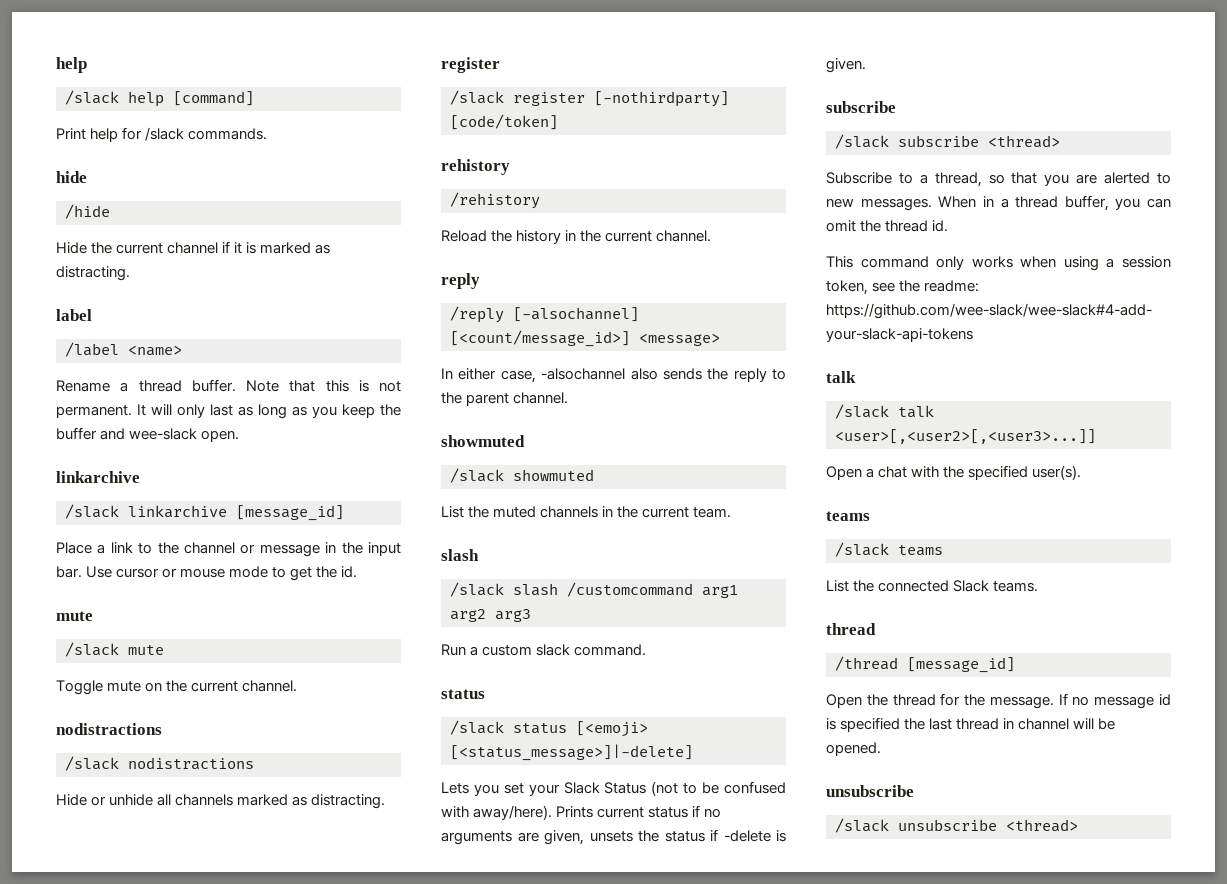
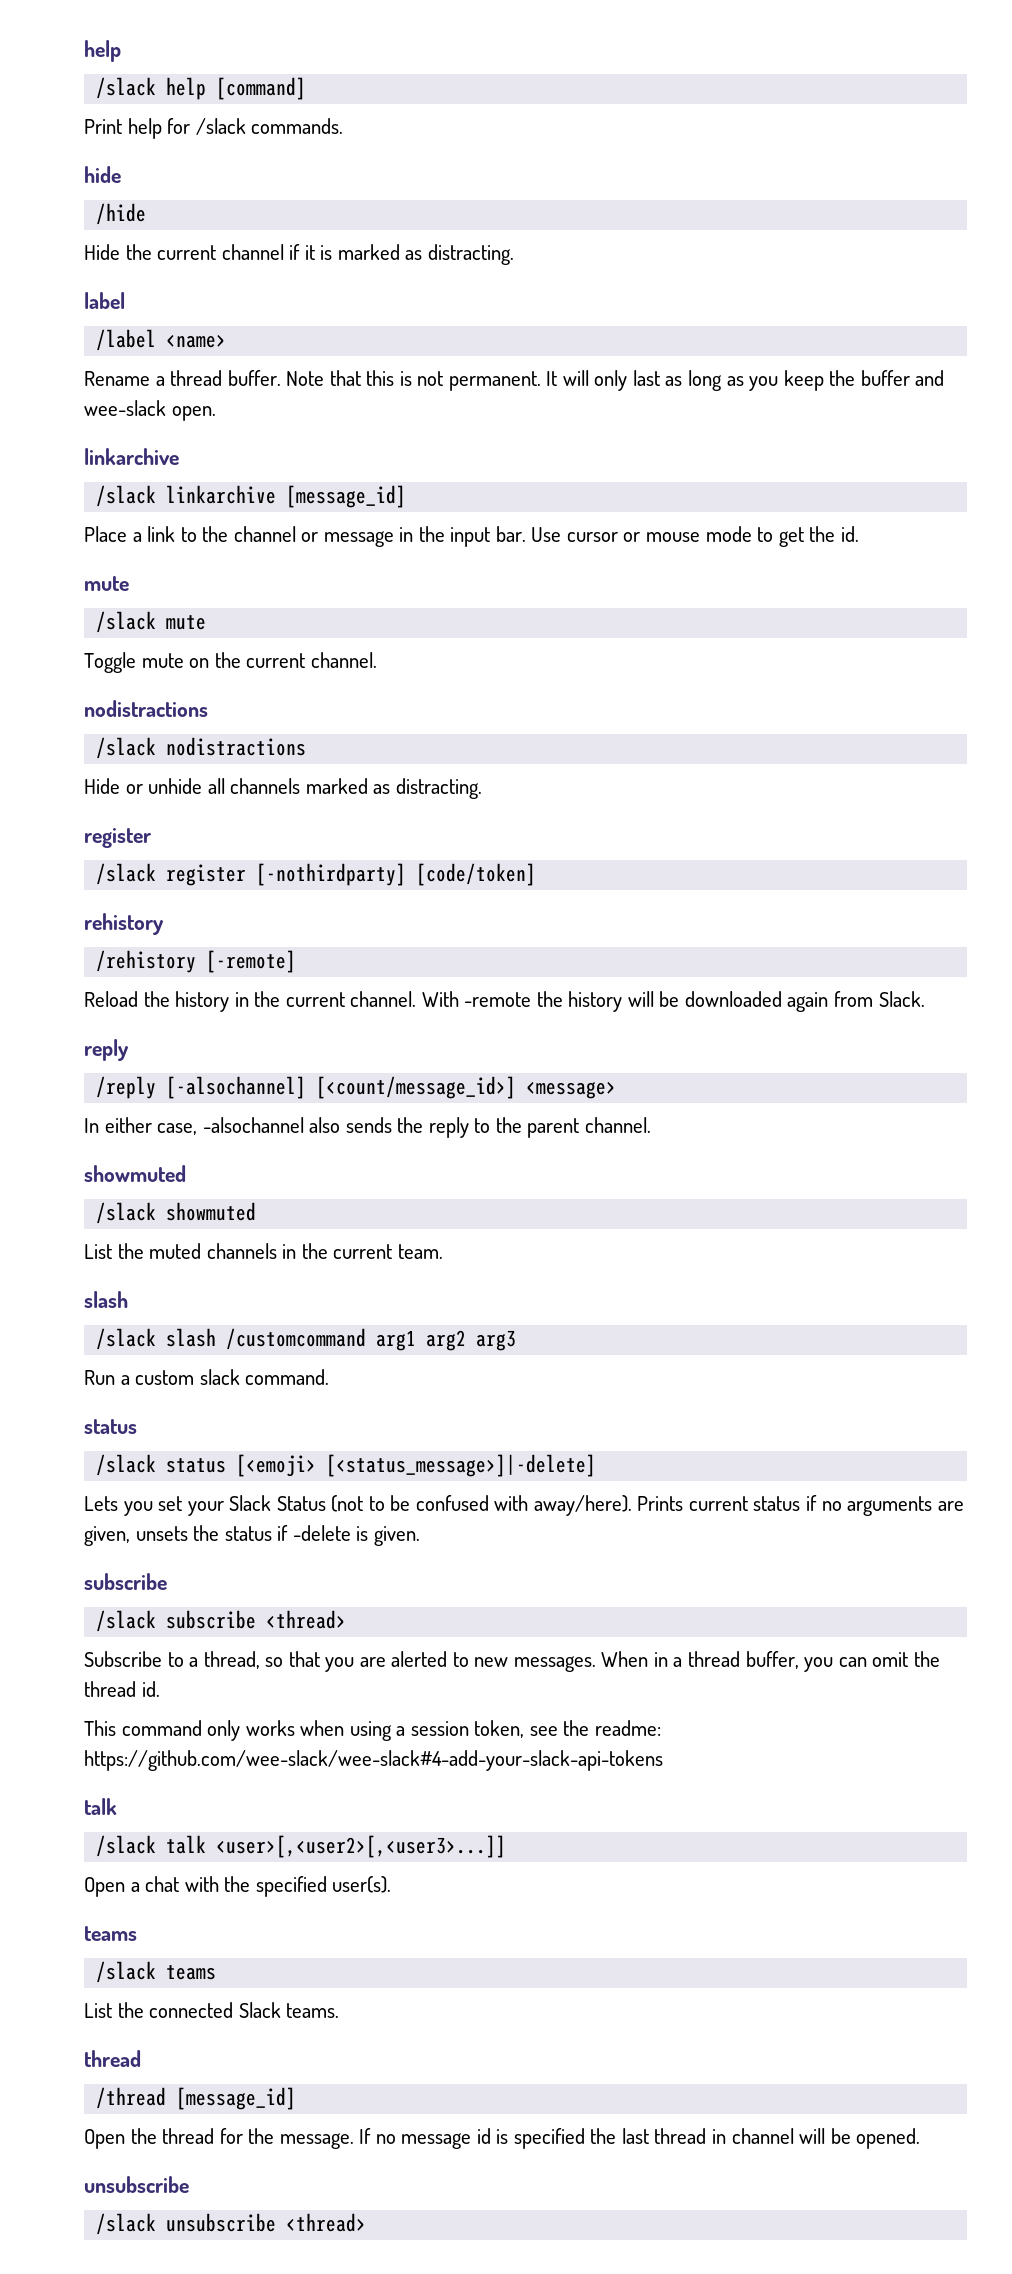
- /rehistory
+ /rehistory [-remote]
+ With -remote the history will be downloaded again from Slack.

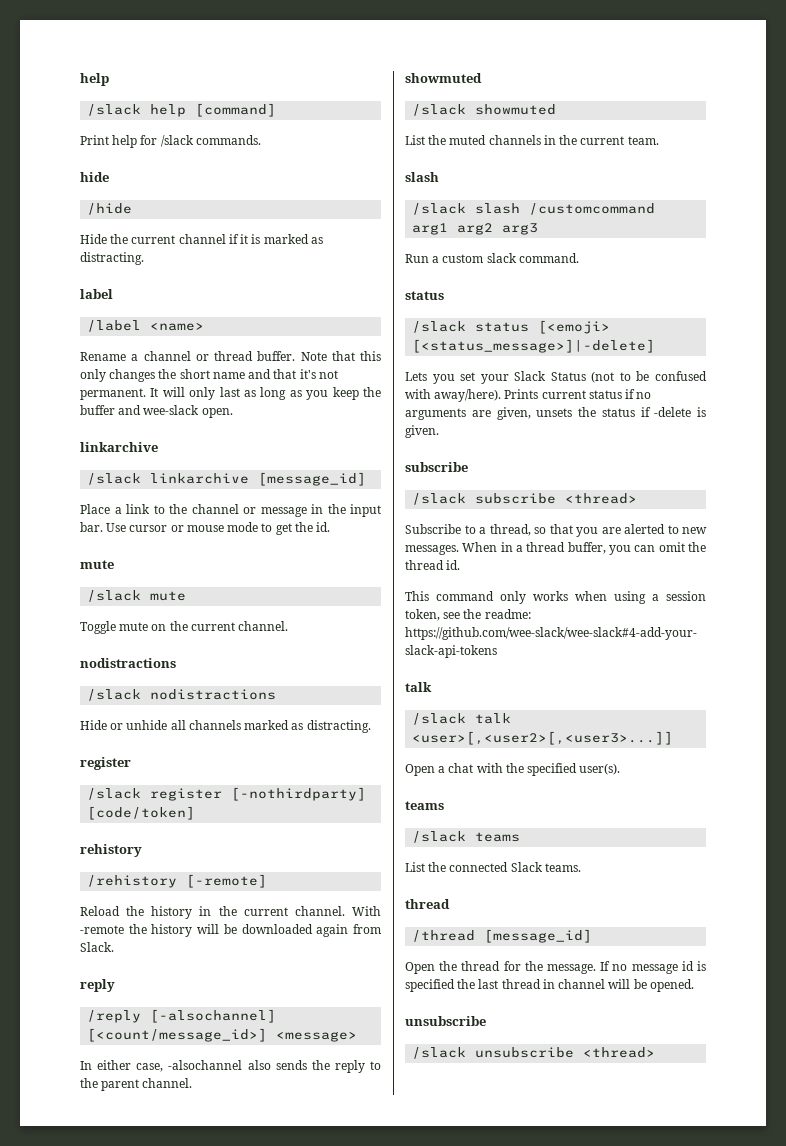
- Rename a thread buffer.
+ Rename a channel or thread buffer.
- Note that this is not permanent.
+ Note that this only changes the short name and that it's not permanent.

